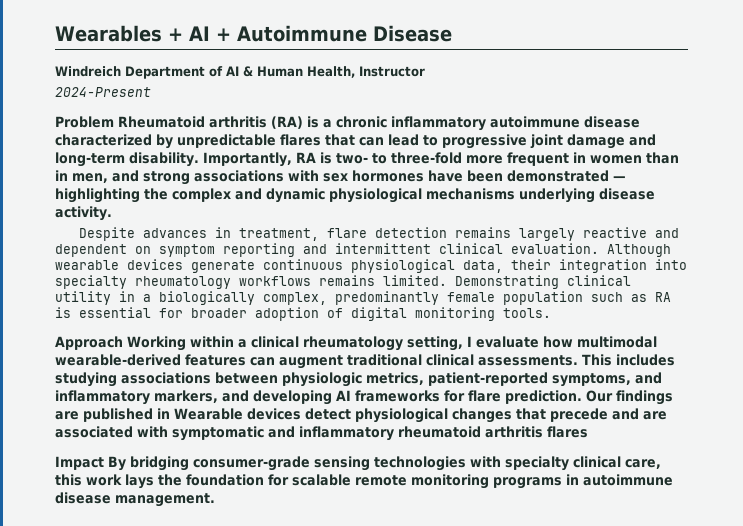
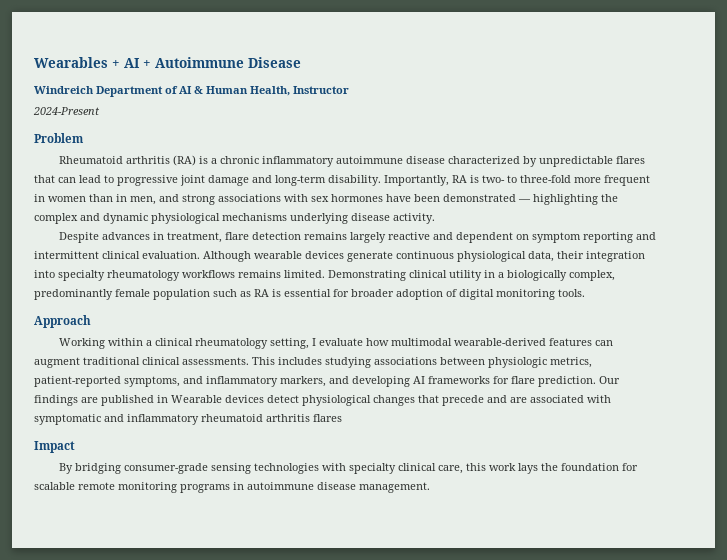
- Problem Rheumatoid arthritis (RA) is a chronic inflammatory autoimmune disease characterized by unpredictable flares that can lead to progressive joint damage and long-term disability.
+ Problem
+ Rheumatoid arthritis (RA) is a chronic inflammatory autoimmune disease characterized by unpredictable flares that can lead to progressive joint damage and long-term disability.
- Approach Working within a clinical rheumatology setting, I evaluate how multimodal wearable-derived features can augment traditional clinical assessments.
+ Approach
+ Working within a clinical rheumatology setting, I evaluate how multimodal wearable-derived features can augment traditional clinical assessments.
- Impact By bridging consumer-grade sensing technologies with specialty clinical care, this work lays the foundation for scalable remote monitoring programs in autoimmune disease management.
+ Impact
+ By bridging consumer-grade sensing technologies with specialty clinical care, this work lays the foundation for scalable remote monitoring programs in autoimmune disease management.

